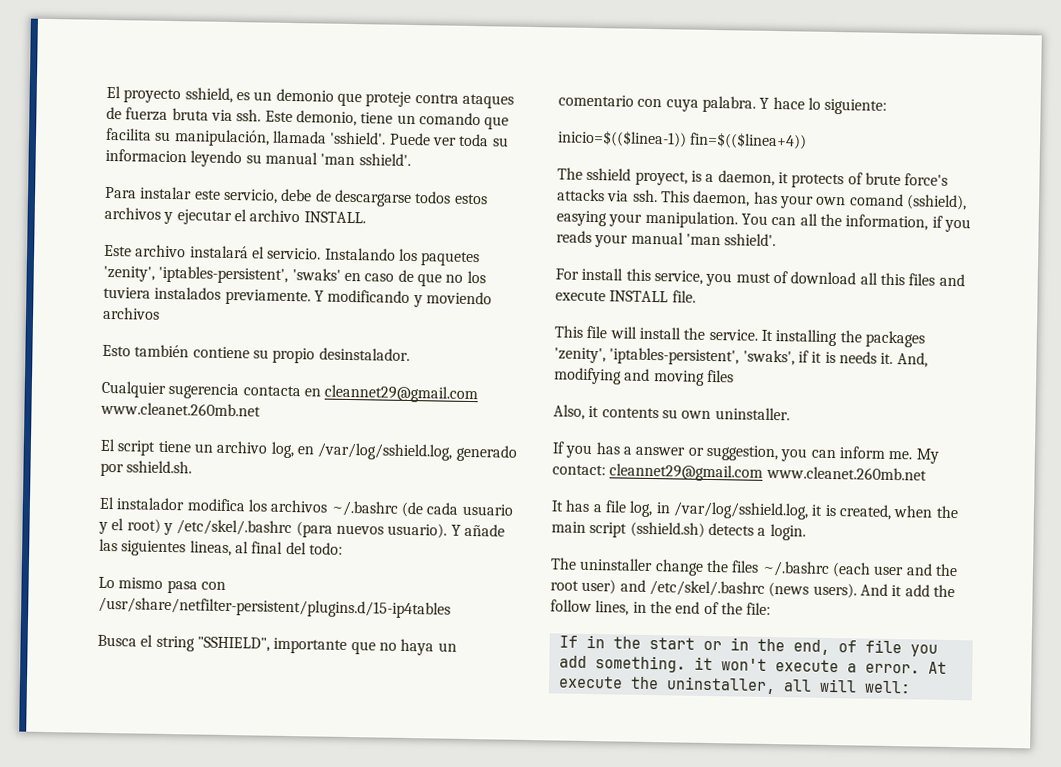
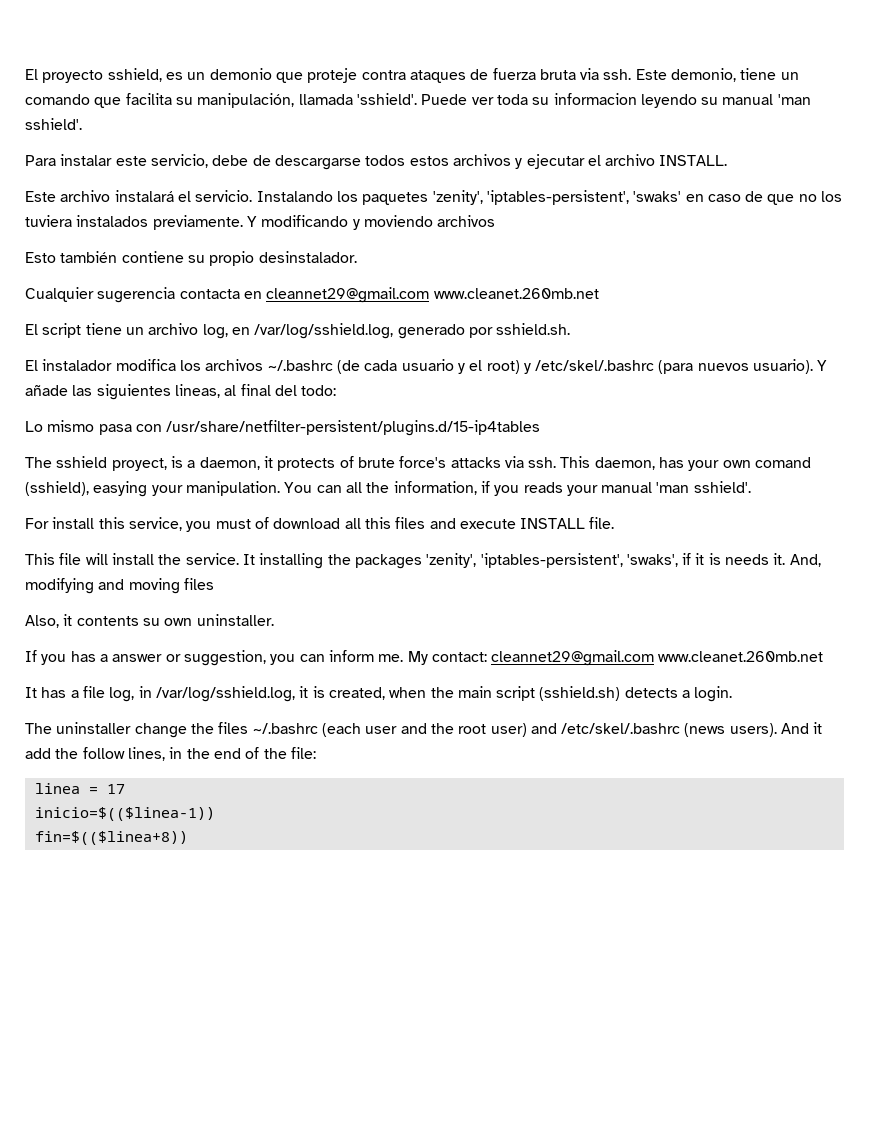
- Busca el string "SSHIELD", importante que no haya un comentario con cuya palabra. Y hace lo siguiente:
- inicio=$(($linea-1)) fin=$(($linea+4))
- If in the start or in the end, of file you add something. it won't execute a error. At execute the uninstaller, all will well:
+ linea = 17
+ inicio=$(($linea-1))
+ fin=$(($linea+8))

